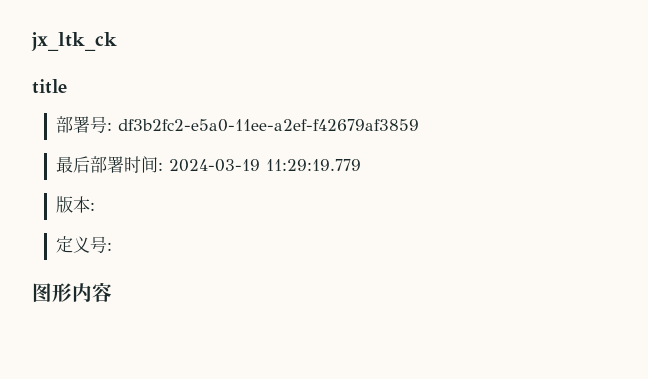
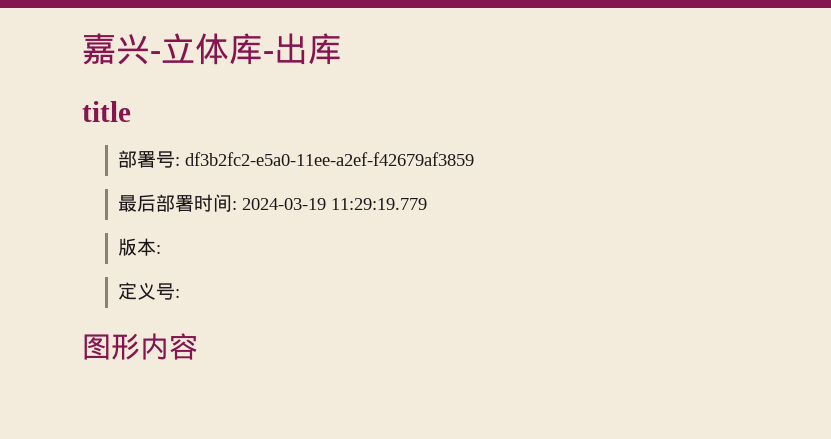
- jx_ltk_ck
+ 嘉兴-立体库-出库

